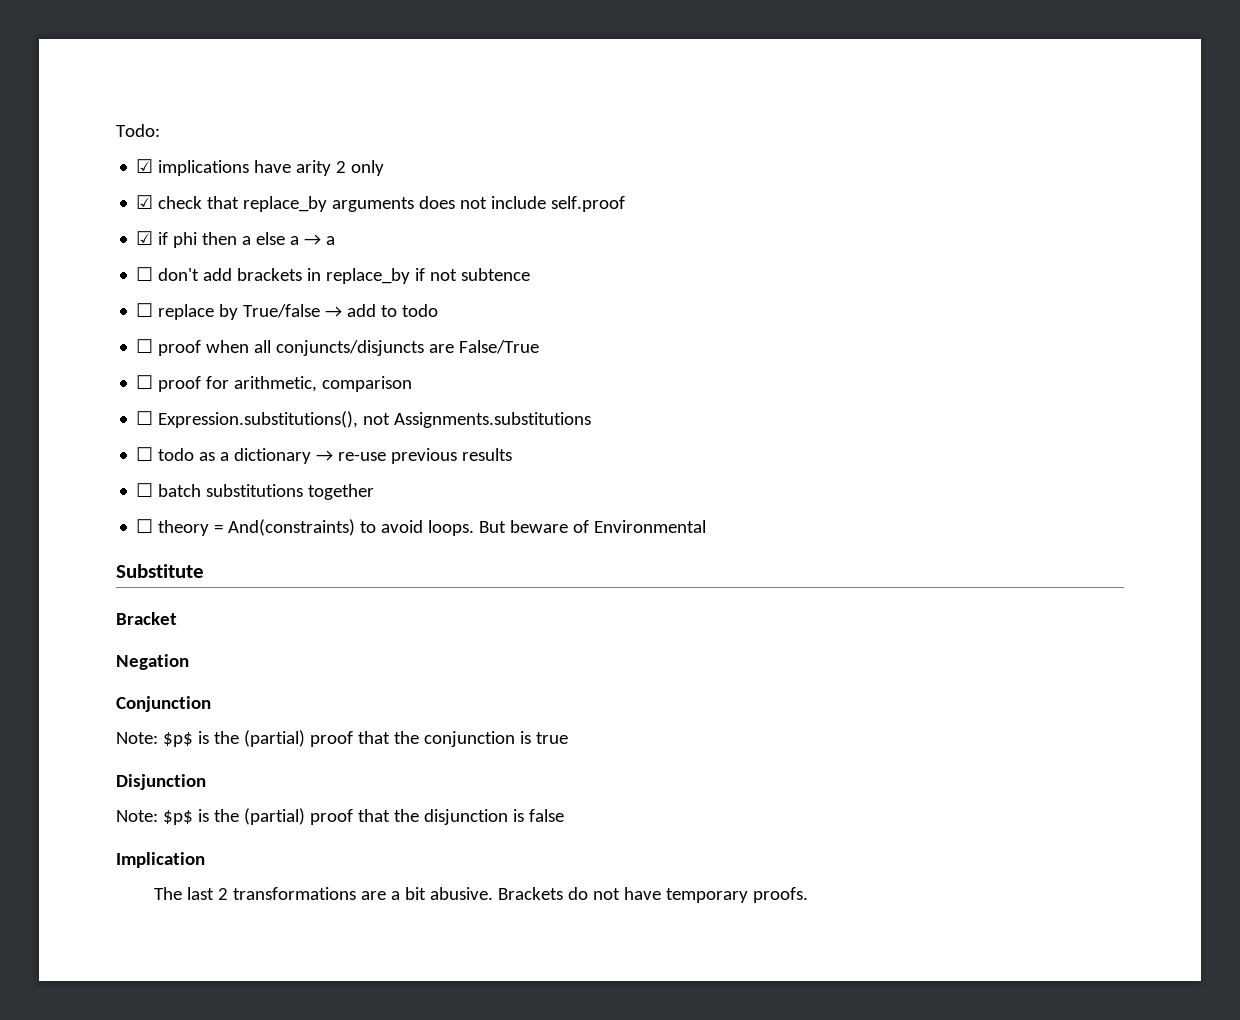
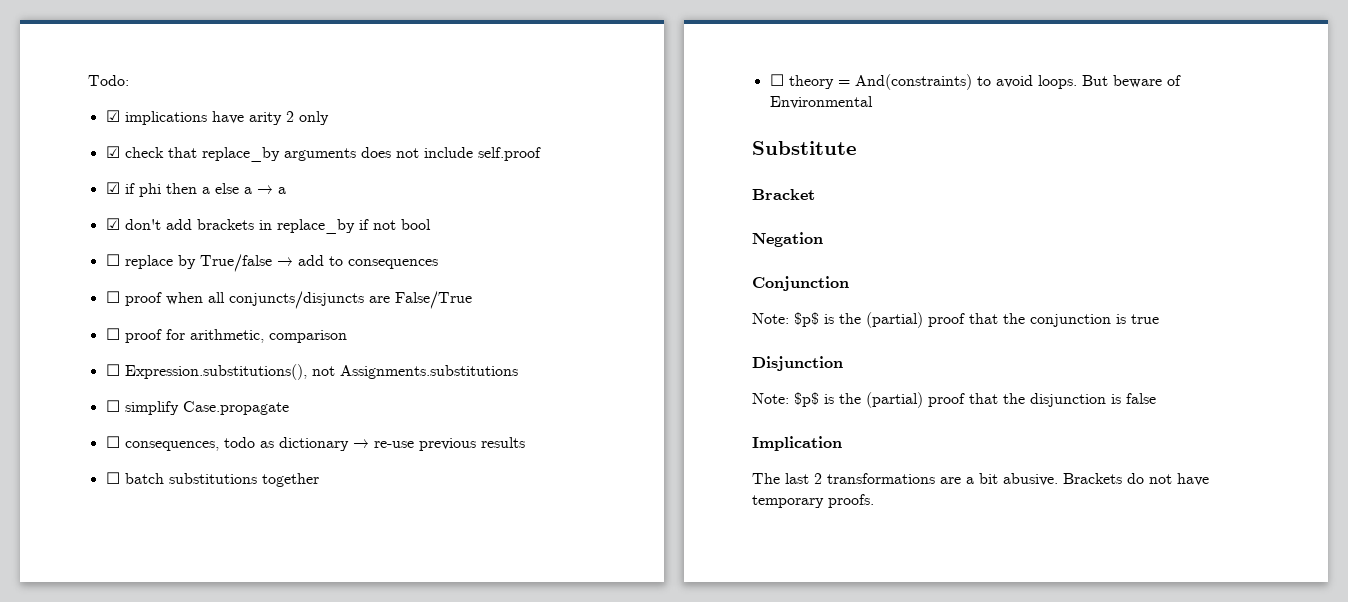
- ☐ don't add brackets in replace_by if not subtence
+ ☑ don't add brackets in replace_by if not bool
- ☐ replace by True/false → add to todo
+ ☐ replace by True/false → add to consequences
- ☐ todo as a dictionary → re-use previous results
+ ☐ simplify Case.propagate
+ ☐ consequences, todo as dictionary → re-use previous results

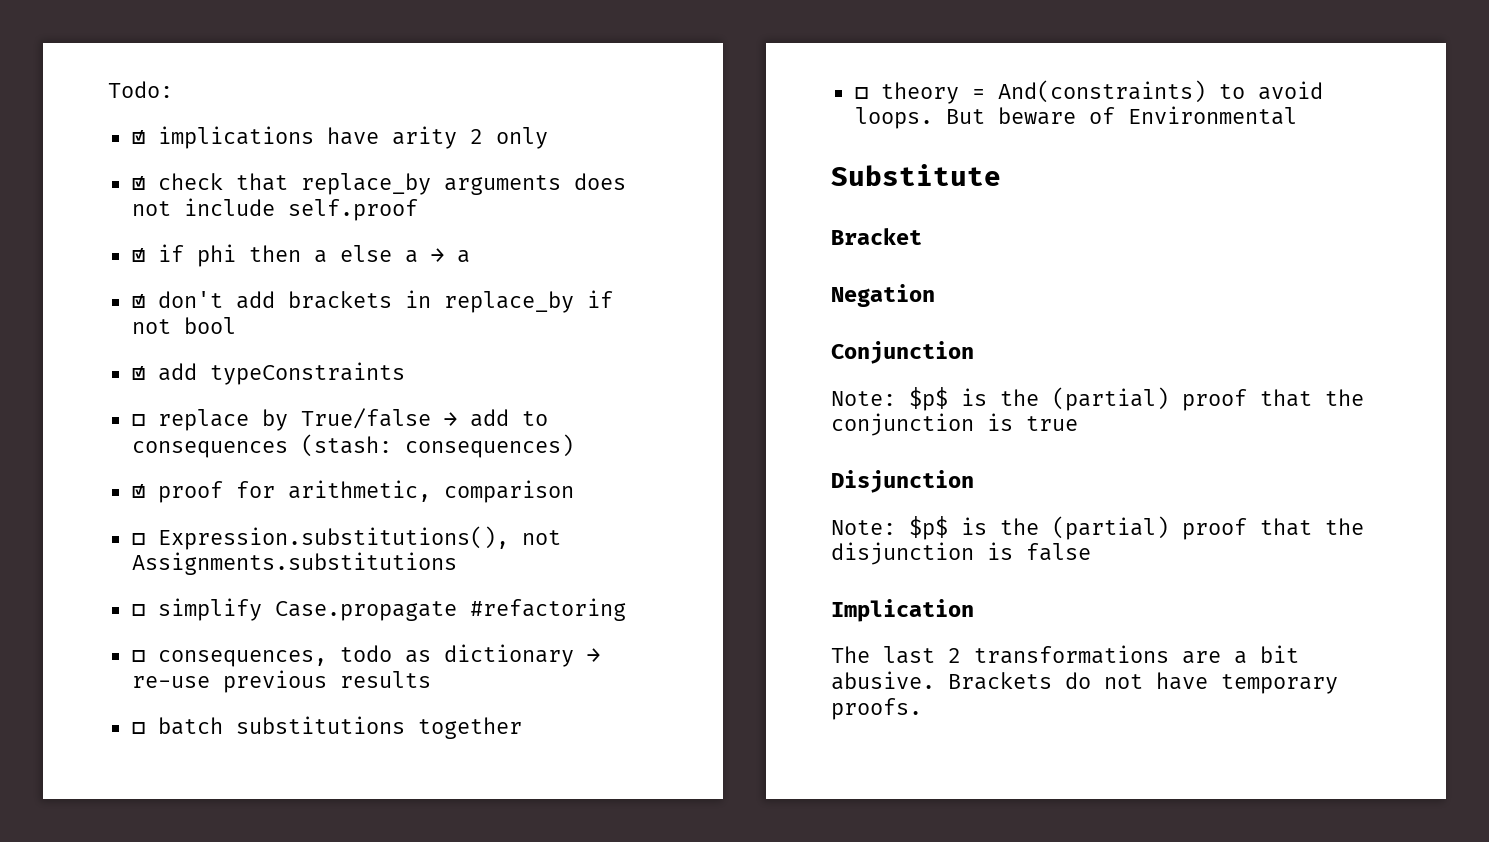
+ ☑ add typeConstraints
- ☐ replace by True/false → add to consequences
- ☐ proof when all conjuncts/disjuncts are False/True
- ☐ proof for arithmetic, comparison
+ ☐ replace by True/false → add to consequences (stash: consequences)
+ ☑ proof for arithmetic, comparison
- ☐ simplify Case.propagate
+ ☐ simplify Case.propagate #refactoring

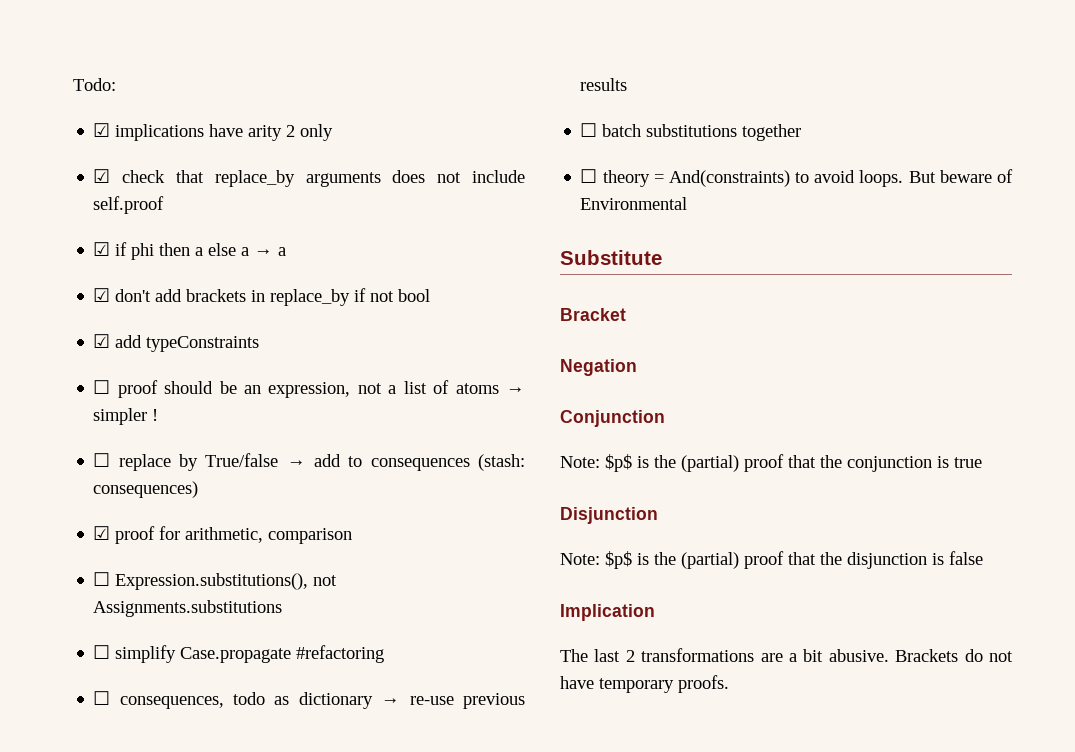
+ ☐ proof should be an expression, not a list of atoms → simpler !

